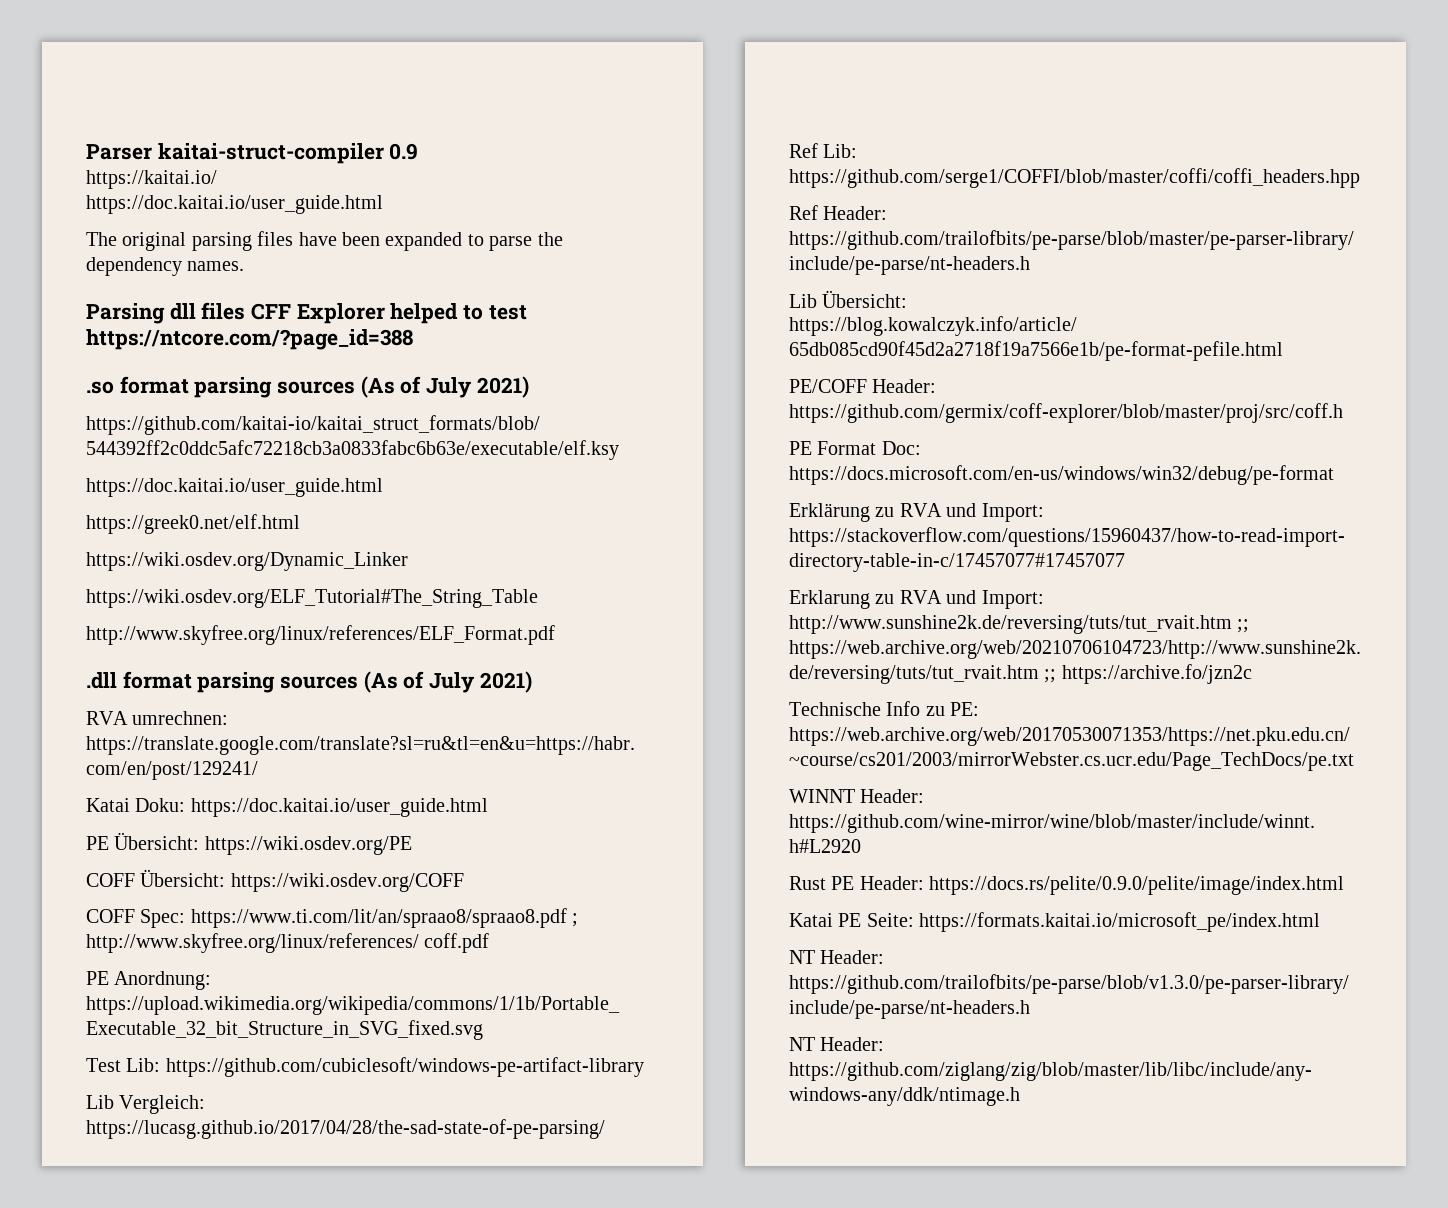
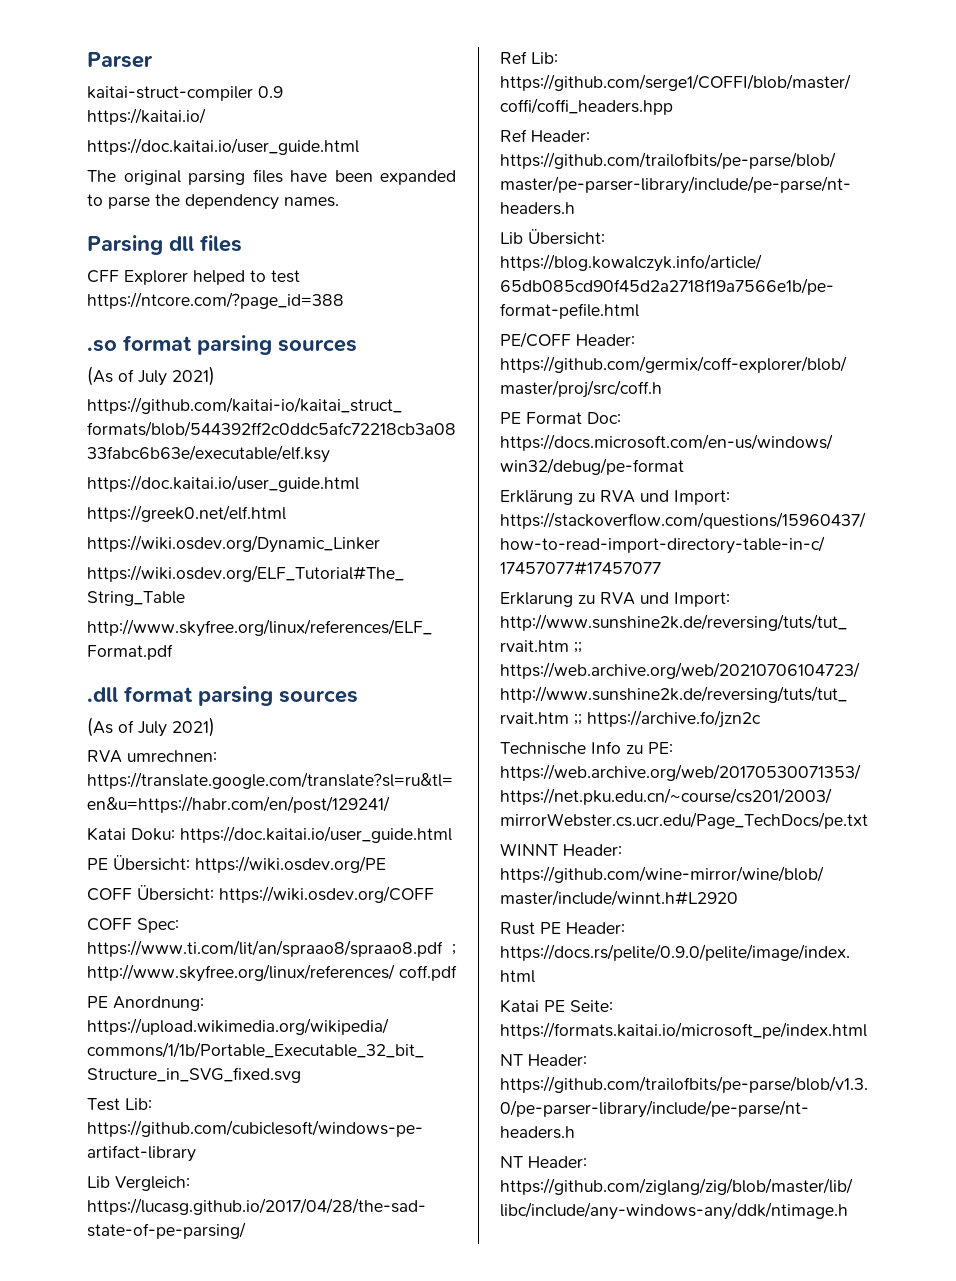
- Parser kaitai-struct-compiler 0.9
+ Parser
+ kaitai-struct-compiler 0.9
- Parsing dll files CFF Explorer helped to test https://ntcore.com/?page_id=388
+ Parsing dll files
+ CFF Explorer helped to test https://ntcore.com/?page_id=388
- .so format parsing sources (As of July 2021)
+ .so format parsing sources
+ (As of July 2021)
- .dll format parsing sources (As of July 2021)
+ .dll format parsing sources
+ (As of July 2021)

